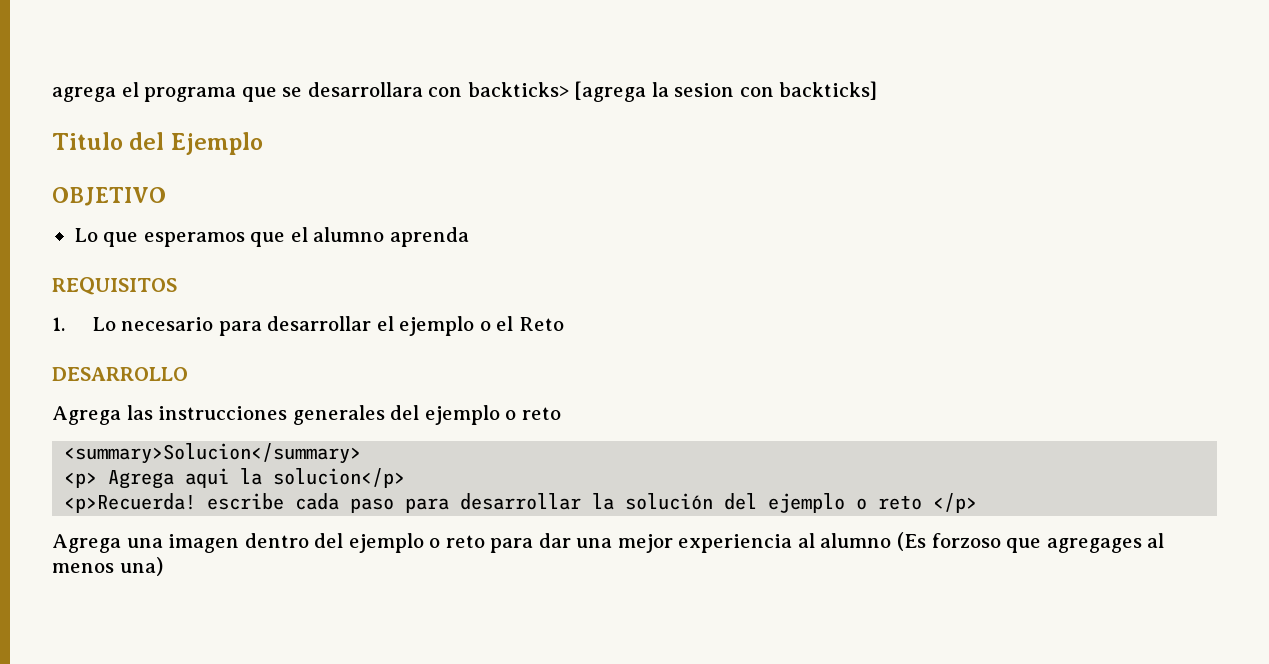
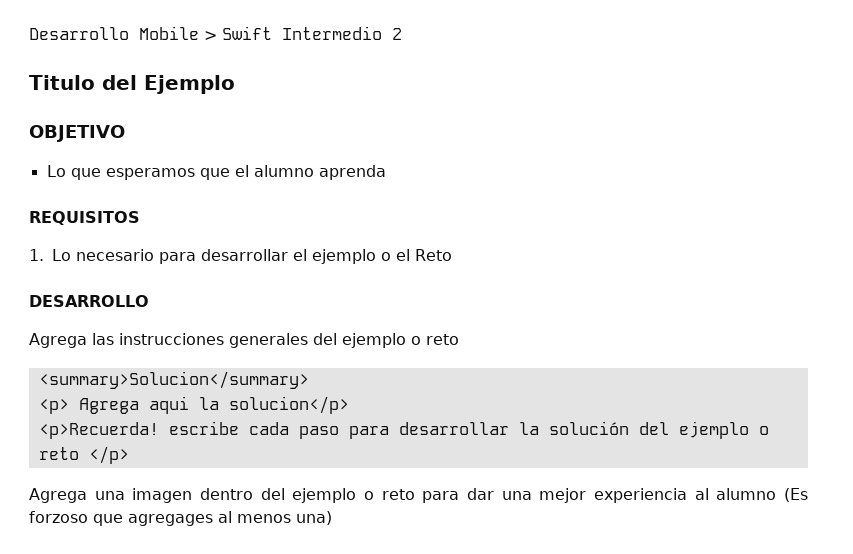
- agrega el programa que se desarrollara con backticks> [agrega la sesion con backticks]
+ Desarrollo Mobile > Swift Intermedio 2

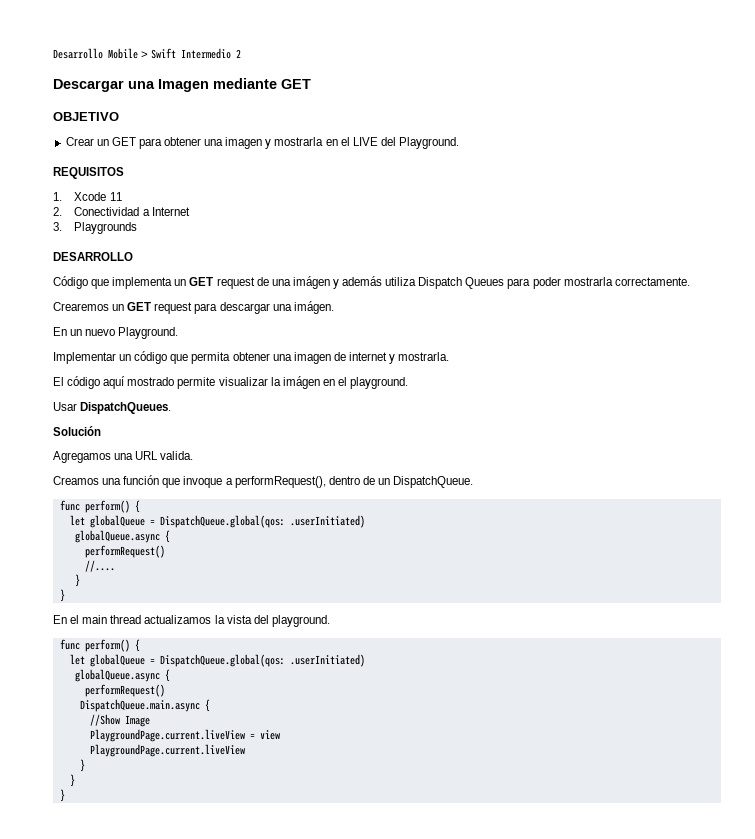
- Titulo del Ejemplo
+ Descargar una Imagen mediante GET
  OBJETIVO
- Lo que esperamos que el alumno aprenda
+ Crear un GET para obtener una imagen y mostrarla en el LIVE del Playground.
  REQUISITOS
- 1. Lo necesario para desarrollar el ejemplo o el Reto
+ 1. Xcode 11
+ 2. Conectividad a Internet
+ 3. Playgrounds
  DESARROLLO
- Agrega las instrucciones generales del ejemplo o reto
- <summary>Solucion</summary>
- <p> Agrega aqui la solucion</p>
- <p>Recuerda! escribe cada paso para desarrollar la solución del ejemplo o reto </p>
- Agrega una imagen dentro del ejemplo o reto para dar una mejor experiencia al alumno (Es forzoso que agregages al menos una)
+ Código que implementa un GET request de una imágen y además utiliza Dispatch Queues para poder mostrarla correctamente.
+ Crearemos un GET request para descargar una imágen.
+ En un nuevo Playground.
+ Implementar un código que permita obtener una imagen de internet y mostrarla.
+ El código aquí mostrado permite visualizar la imágen en el playground.
+ Usar DispatchQueues.
+ Solución
+ Agregamos una URL valida.
+ Creamos una función que invoque a performRequest(), dentro de un DispatchQueue.
+ func perform() {
+ let globalQueue = DispatchQueue.global(qos: .userInitiated)
+ globalQueue.async {
+ performRequest()
+ //....
+ }
+ }
+ En el main thread actualizamos la vista del playground.
+ func perform() {
+ let globalQueue = DispatchQueue.global(qos: .userInitiated)
+ globalQueue.async {
+ performRequest()
+ DispatchQueue.main.async {
+ //Show Image
+ PlaygroundPage.current.liveView = view
+ PlaygroundPage.current.liveView
+ }
+ }
+ }

